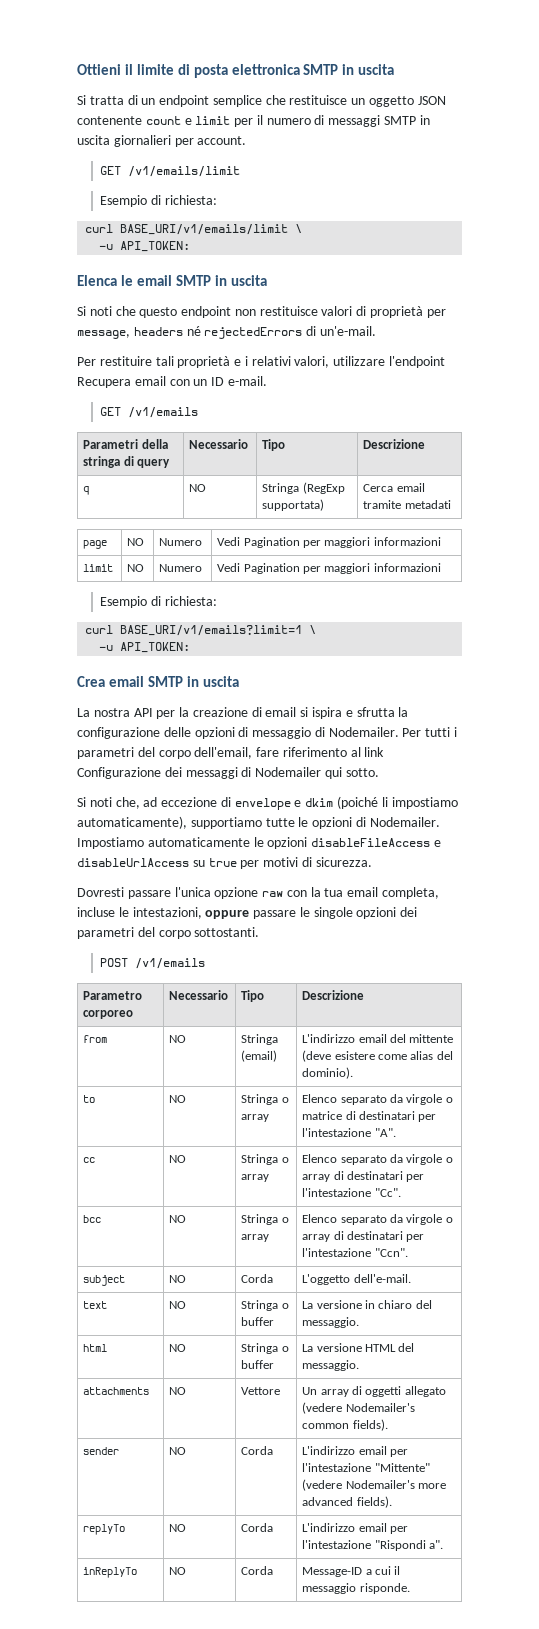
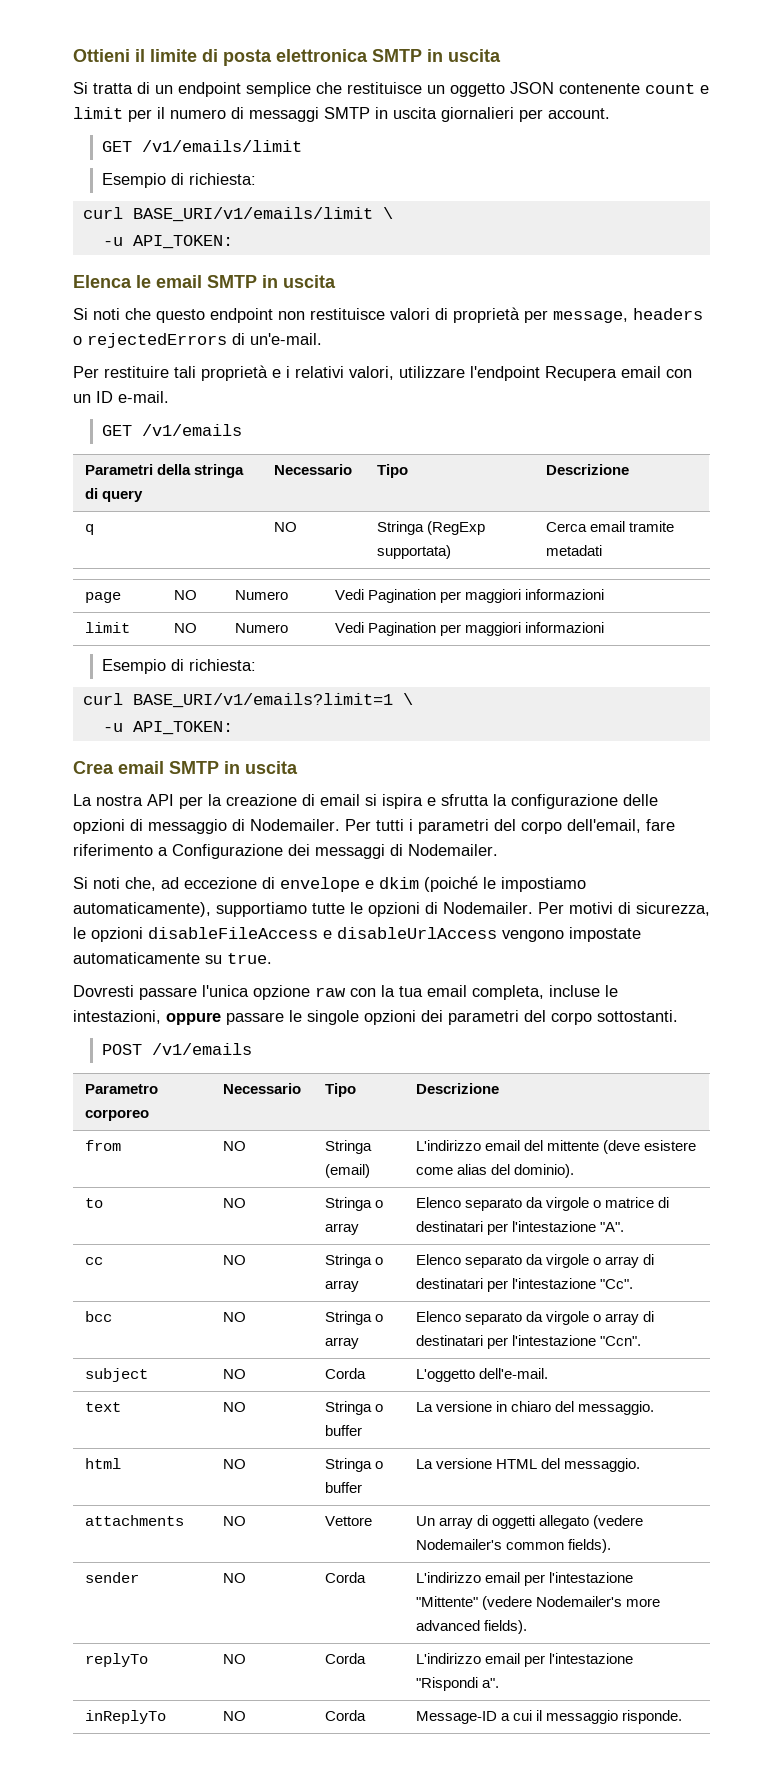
- Si noti che questo endpoint non restituisce valori di proprietà per message, headers né rejectedErrors di un'e-mail.
+ Si noti che questo endpoint non restituisce valori di proprietà per message, headers o rejectedErrors di un'e-mail.
- Per tutti i parametri del corpo dell'email, fare riferimento al link Configurazione dei messaggi di Nodemailer qui sotto.
+ Per tutti i parametri del corpo dell'email, fare riferimento a Configurazione dei messaggi di Nodemailer.
- Si noti che, ad eccezione di envelope e dkim (poiché li impostiamo automaticamente), supportiamo tutte le opzioni di Nodemailer.
+ Si noti che, ad eccezione di envelope e dkim (poiché le impostiamo automaticamente), supportiamo tutte le opzioni di Nodemailer.
- Impostiamo automaticamente le opzioni disableFileAccess e disableUrlAccess su true per motivi di sicurezza.
+ Per motivi di sicurezza, le opzioni disableFileAccess e disableUrlAccess vengono impostate automaticamente su true.

